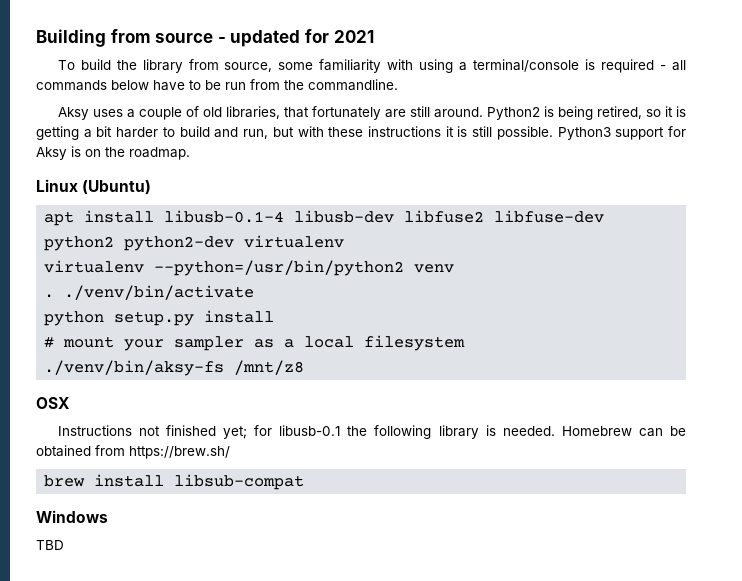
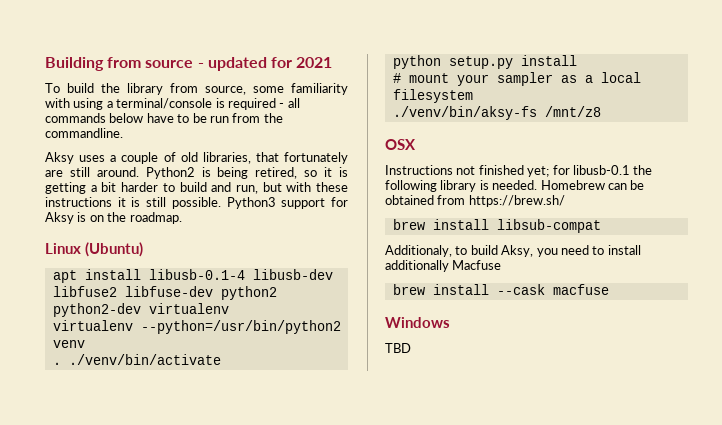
+ Additionaly, to build Aksy, you need to install additionally Macfuse
+ brew install --cask macfuse

